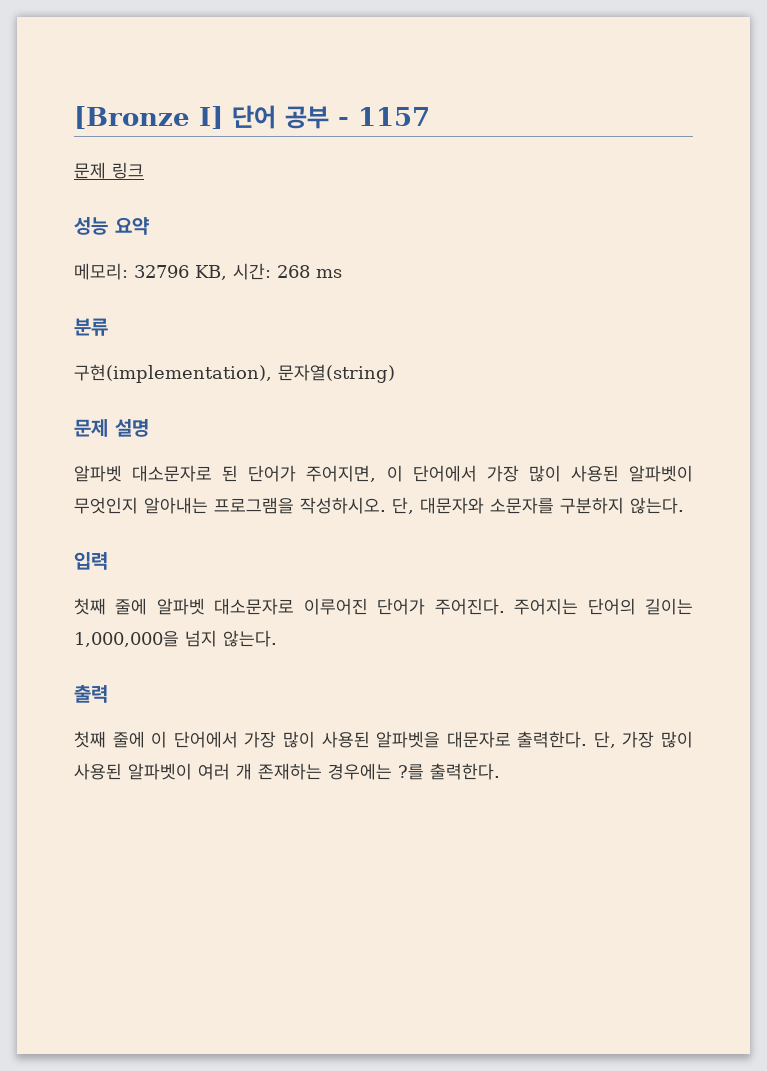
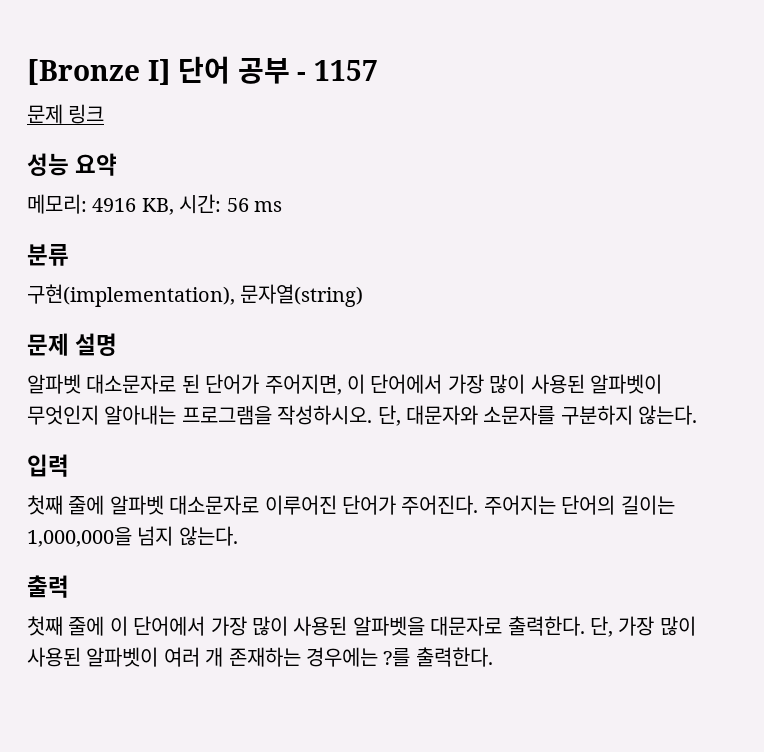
- 메모리: 32796 KB, 시간: 268 ms
+ 메모리: 4916 KB, 시간: 56 ms

